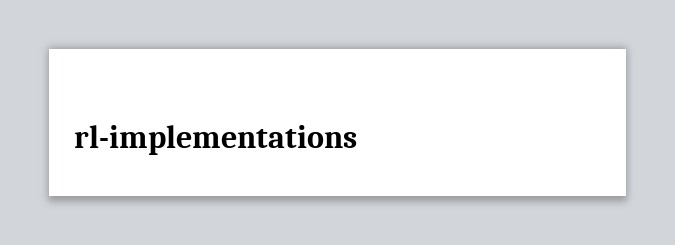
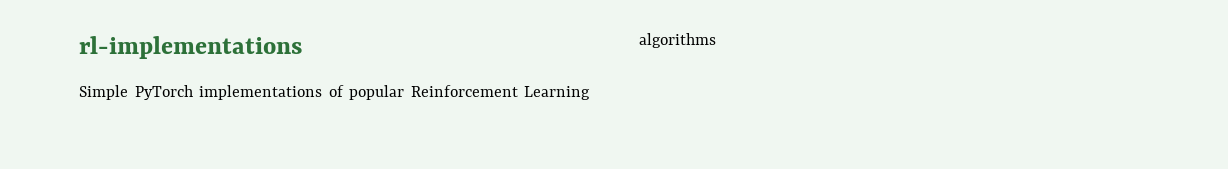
+ Simple PyTorch implementations of popular Reinforcement Learning algorithms

